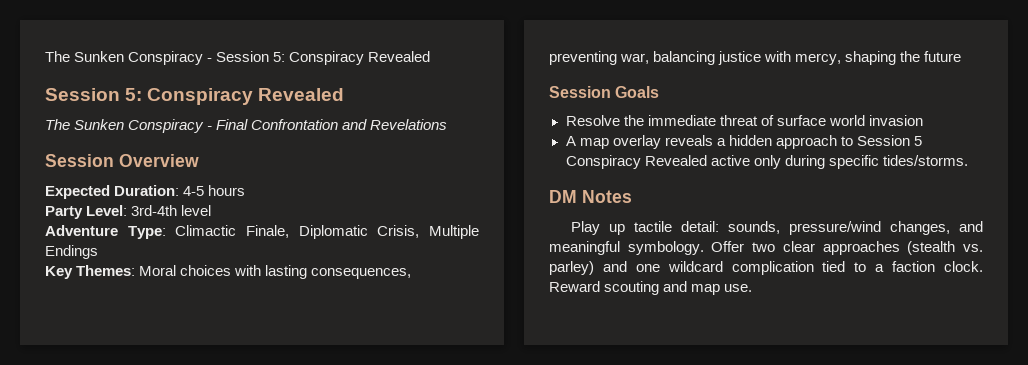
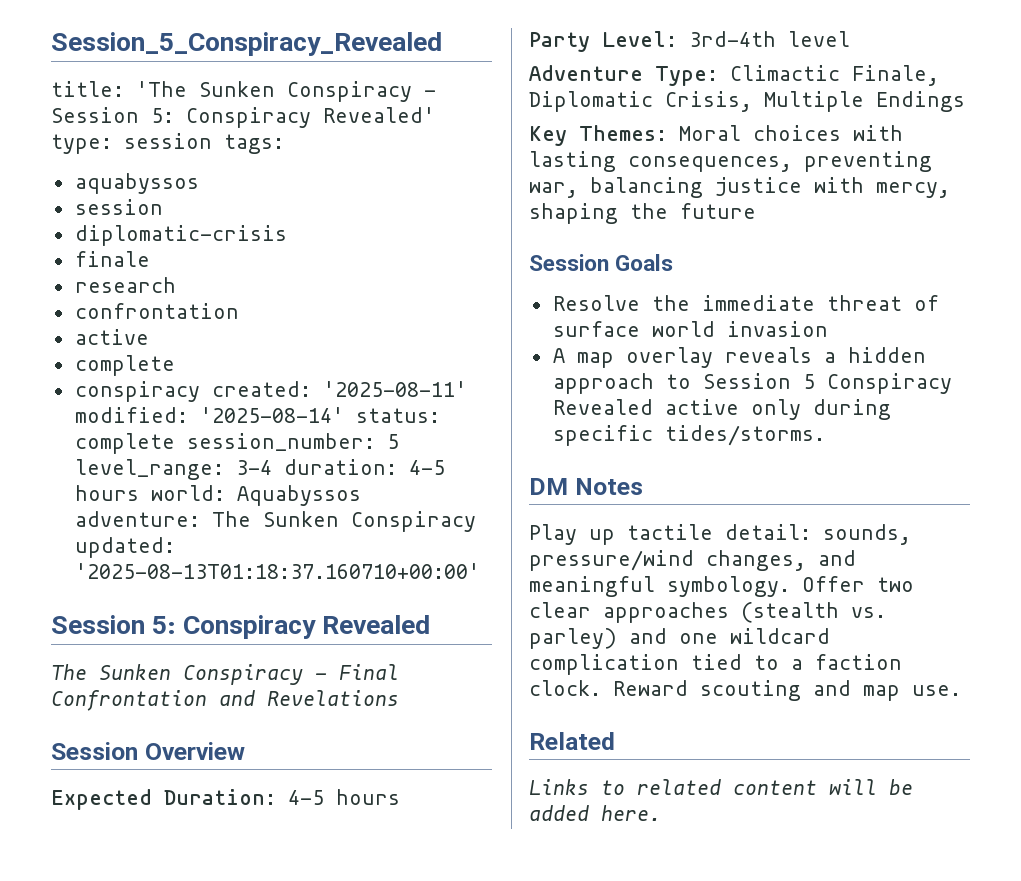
- The Sunken Conspiracy - Session 5: Conspiracy Revealed
+ Session_5_Conspiracy_Revealed
+ title: 'The Sunken Conspiracy - Session 5: Conspiracy Revealed' type: session tags:
+ aquabyssos
+ session
+ diplomatic-crisis
+ finale
+ research
+ confrontation
+ active
+ complete
+ conspiracy created: '2025-08-11' modified: '2025-08-14' status: complete session_number: 5 level_range: 3-4 duration: 4-5 hours world: Aquabyssos adventure: The Sunken Conspiracy updated: '2025-08-13T01:18:37.160710+00:00'
+ Related
+ Links to related content will be added here.

